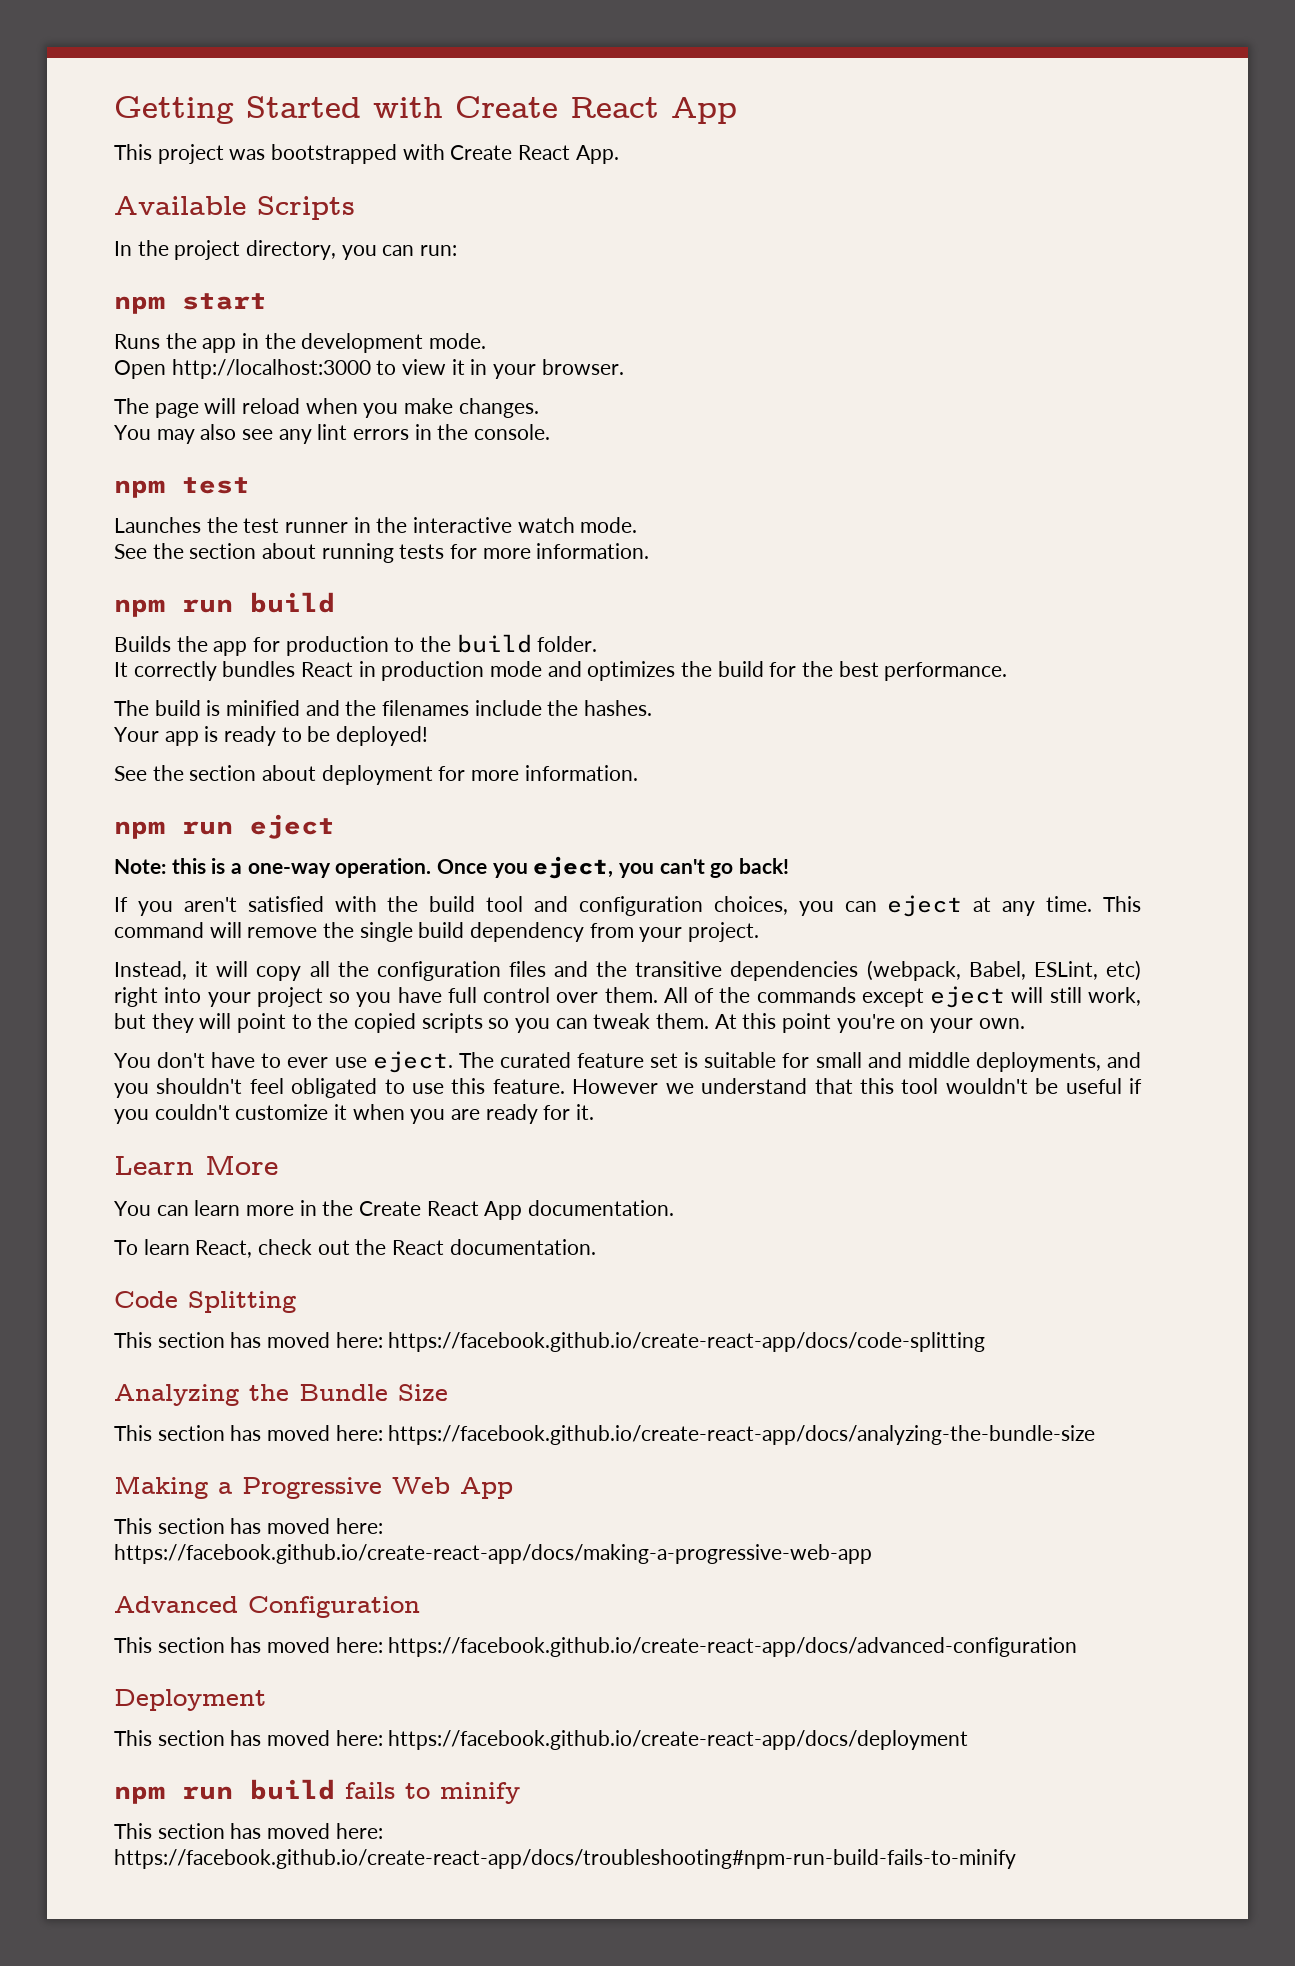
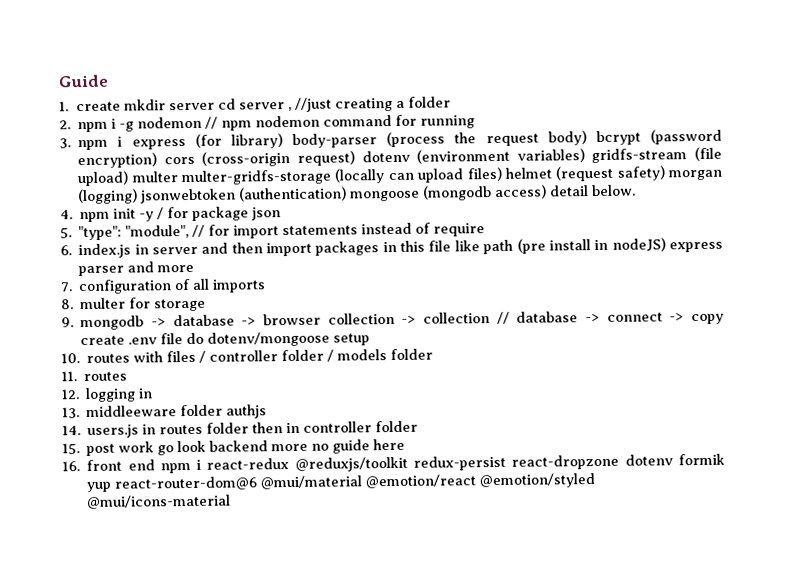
- Getting Started with Create React App
- This project was bootstrapped with Create React App.
- Available Scripts
- In the project directory, you can run:
- npm start
- Runs the app in the development mode.
- Open http://localhost:3000 to view it in your browser.
- The page will reload when you make changes.
- You may also see any lint errors in the console.
- npm test
- Launches the test runner in the interactive watch mode.
- See the section about running tests for more information.
- npm run build
- Builds the app for production to the build folder.
- It correctly bundles React in production mode and optimizes the build for the best performance.
- The build is minified and the filenames include the hashes.
- Your app is ready to be deployed!
- See the section about deployment for more information.
- npm run eject
- Note: this is a one-way operation. Once you eject, you can't go back!
- If you aren't satisfied with the build tool and configuration choices, you can eject at any time. This command will remove the single build dependency from your project.
- Instead, it will copy all the configuration files and the transitive dependencies (webpack, Babel, ESLint, etc) right into your project so you have full control over them. All of the commands except eject will still work, but they will point to the copied scripts so you can tweak them. At this point you're on your own.
- You don't have to ever use eject. The curated feature set is suitable for small and middle deployments, and you shouldn't feel obligated to use this feature. However we understand that this tool wouldn't be useful if you couldn't customize it when you are ready for it.
- Learn More
- You can learn more in the Create React App documentation.
- To learn React, check out the React documentation.
- Code Splitting
- This section has moved here: https://facebook.github.io/create-react-app/docs/code-splitting
- Analyzing the Bundle Size
- This section has moved here: https://facebook.github.io/create-react-app/docs/analyzing-the-bundle-size
- Making a Progressive Web App
- This section has moved here: https://facebook.github.io/create-react-app/docs/making-a-progressive-web-app
- Advanced Configuration
- This section has moved here: https://facebook.github.io/create-react-app/docs/advanced-configuration
- Deployment
- This section has moved here: https://facebook.github.io/create-react-app/docs/deployment
- npm run build fails to minify
- This section has moved here: https://facebook.github.io/create-react-app/docs/troubleshooting#npm-run-build-fails-to-minify
+ Guide
+ 1. create mkdir server cd server , //just creating a folder
+ 2. npm i -g nodemon // npm nodemon command for running
+ 3. npm i express (for library) body-parser (process the request body) bcrypt (password encryption) cors (cross-origin request) dotenv (environment variables) gridfs-stream (file upload) multer multer-gridfs-storage (locally can upload files) helmet (request safety) morgan (logging) jsonwebtoken (authentication) mongoose (mongodb access) detail below.
+ 4. npm init -y / for package json
+ 5. "type": "module", // for import statements instead of require
+ 6. index.js in server and then import packages in this file like path (pre install in nodeJS) express parser and more
+ 7. configuration of all imports
+ 8. multer for storage
+ 9. mongodb -> database -> browser collection -> collection // database -> connect -> copy create .env file do dotenv/mongoose setup
+ 10. routes with files / controller folder / models folder
+ 11. routes
+ 12. logging in
+ 13. middleeware folder authjs
+ 14. users.js in routes folder then in controller folder
+ 15. post work go look backend more no guide here
+ 16. front end npm i react-redux @reduxjs/toolkit redux-persist react-dropzone dotenv formik yup react-router-dom@6 @mui/material @emotion/react @emotion/styled @mui/icons-material

